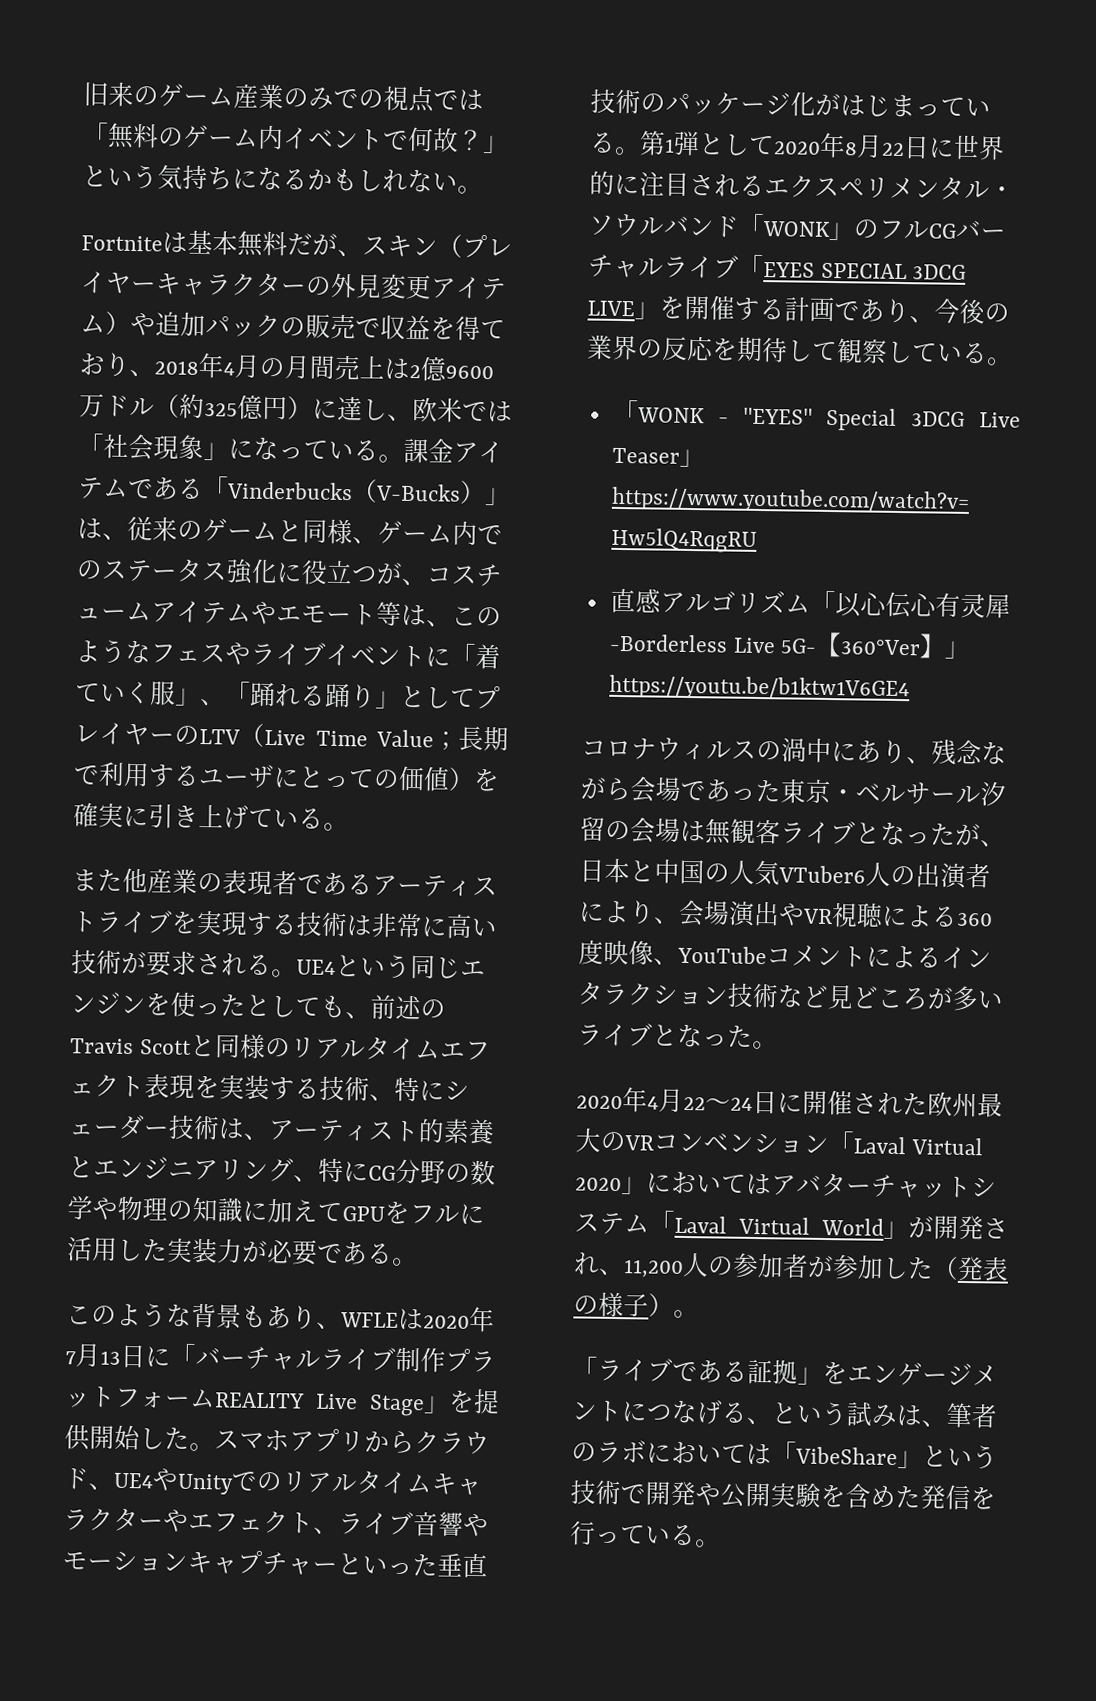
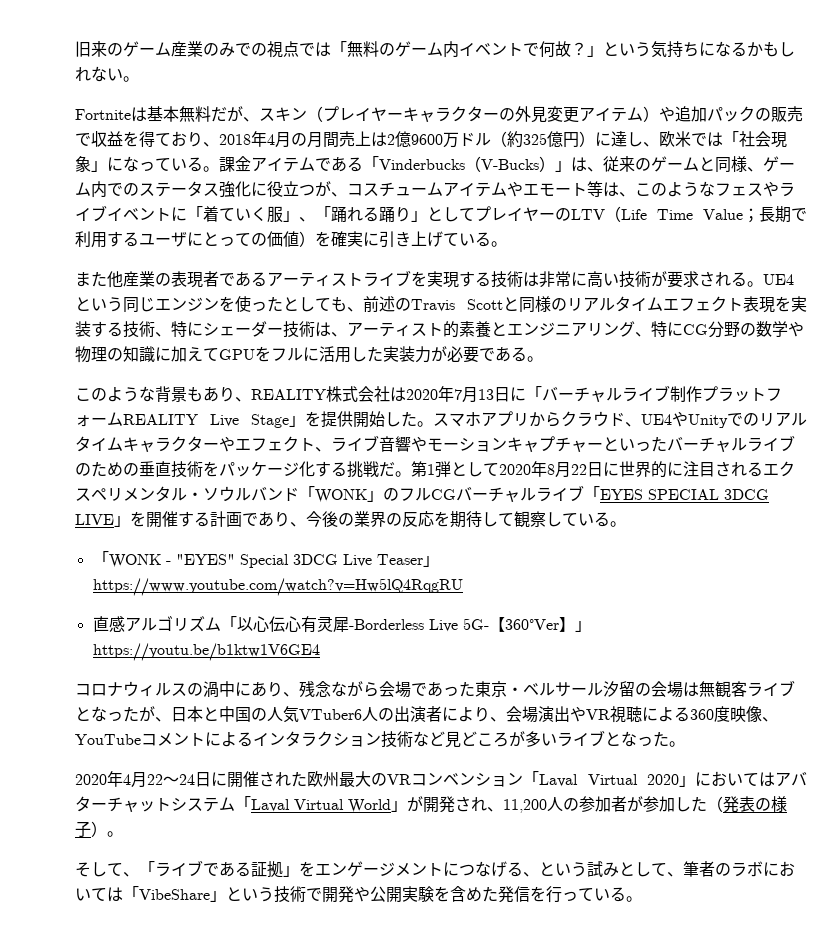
- 課金アイテムである「Vinderbucks（V-Bucks）」は、従来のゲームと同様、ゲーム内でのステータス強化に役立つが、コスチュームアイテムやエモート等は、このようなフェスやライブイベントに「着ていく服」、「踊れる踊り」としてプレイヤーのLTV（Live Time Value；
+ 課金アイテムである「Vinderbucks（V-Bucks）」は、従来のゲームと同様、ゲーム内でのステータス強化に役立つが、コスチュームアイテムやエモート等は、このようなフェスやライブイベントに「着ていく服」、「踊れる踊り」としてプレイヤーのLTV（Life Time Value；
- このような背景もあり、WFLEは2020年7⽉13⽇に「バーチャルライブ制作プラットフォームREALITY Live Stage」を提供開始した。
+ このような背景もあり、REALITY株式会社は2020年7⽉13⽇に「バーチャルライブ制作プラットフォームREALITY Live Stage」を提供開始した。
- スマホアプリからクラウド、UE4やUnityでのリアルタイムキャラクターやエフェクト、ライブ⾳響やモーションキャプチャーといった垂直技術のパッケージ化がはじまっている。
+ スマホアプリからクラウド、UE4やUnityでのリアルタイムキャラクターやエフェクト、ライブ⾳響やモーションキャプチャーといったバーチャルライブのための垂直技術をパッケージ化する挑戦だ。
- 「ライブである証拠」をエンゲージメントにつなげる、という試みは、筆者のラボにおいては「VibeShare」という技術で開発や公開実験を含めた発信を⾏っている。
+ そして、「ライブである証拠」をエンゲージメントにつなげる、という試みとして、筆者のラボにおいては「VibeShare」という技術で開発や公開実験を含めた発信を⾏っている。

